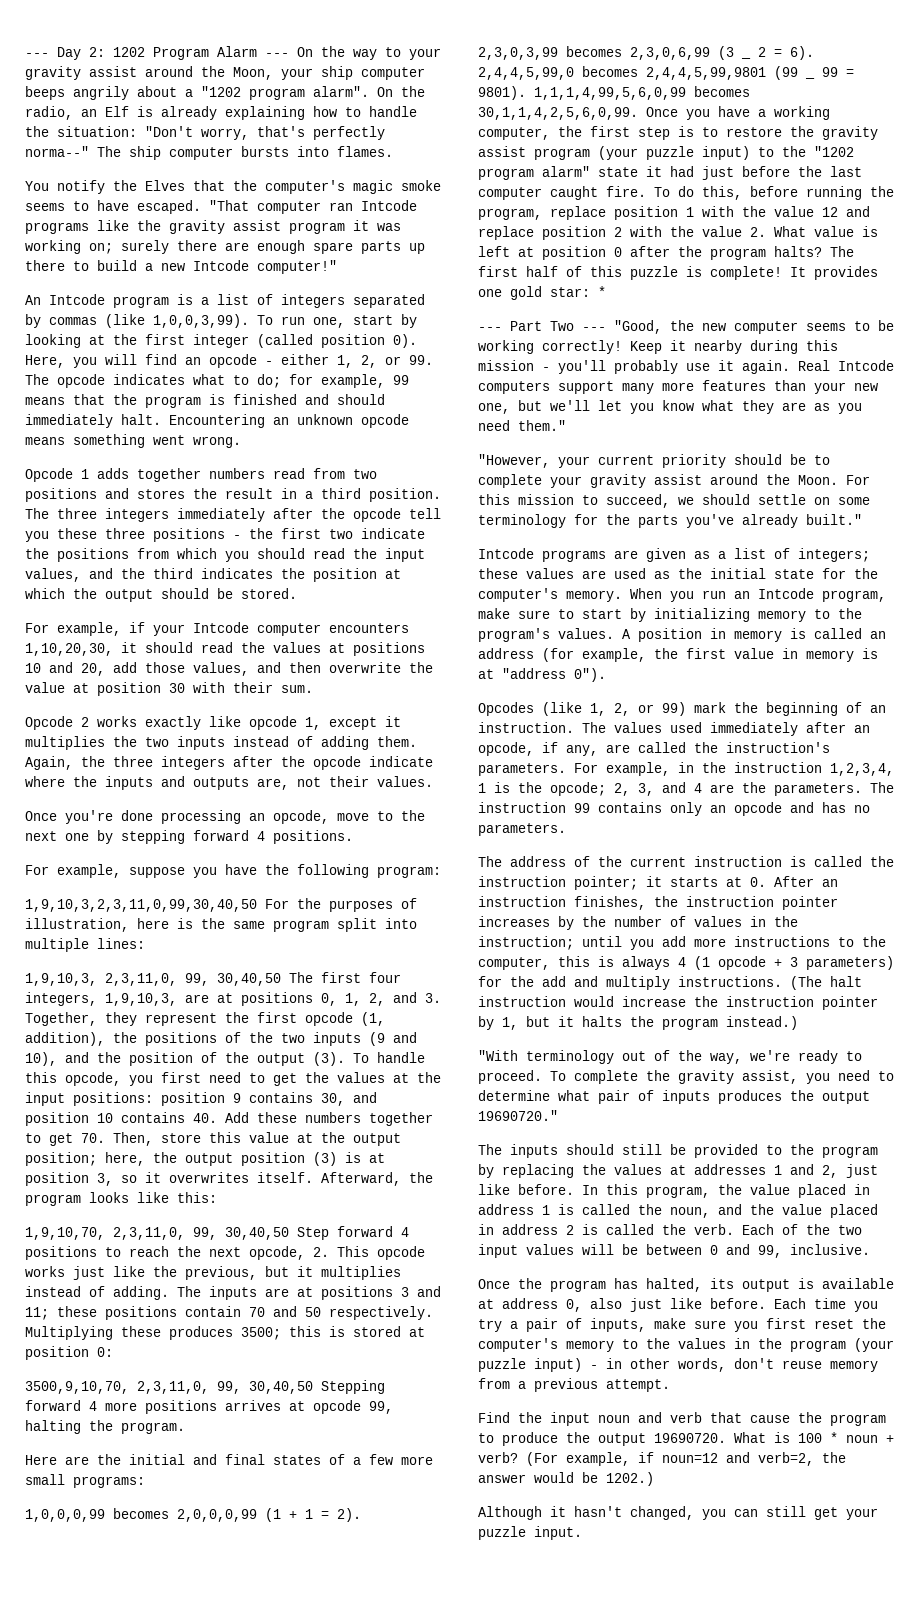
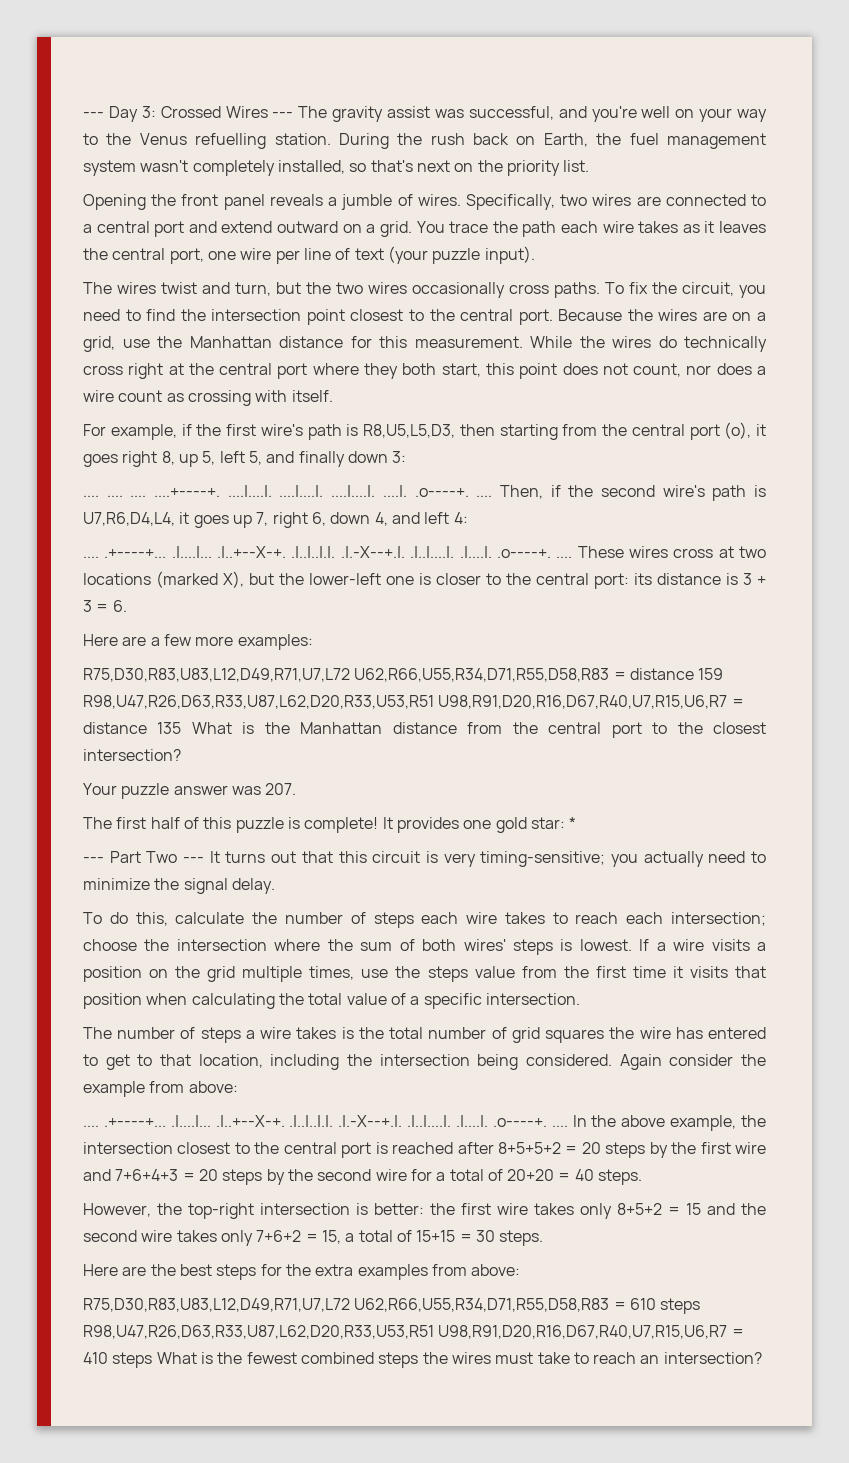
- --- Day 2: 1202 Program Alarm --- On the way to your gravity assist around the Moon, your ship computer beeps angrily about a "1202 program alarm". On the radio, an Elf is already explaining how to handle the situation: "Don't worry, that's perfectly norma--" The ship computer bursts into flames.
- You notify the Elves that the computer's magic smoke seems to have escaped. "That computer ran Intcode programs like the gravity assist program it was working on; surely there are enough spare parts up there to build a new Intcode computer!"
- An Intcode program is a list of integers separated by commas (like 1,0,0,3,99). To run one, start by looking at the first integer (called position 0). Here, you will find an opcode - either 1, 2, or 99. The opcode indicates what to do; for example, 99 means that the program is finished and should immediately halt. Encountering an unknown opcode means something went wrong.
- Opcode 1 adds together numbers read from two positions and stores the result in a third position. The three integers immediately after the opcode tell you these three positions - the first two indicate the positions from which you should read the input values, and the third indicates the position at which the output should be stored.
- For example, if your Intcode computer encounters 1,10,20,30, it should read the values at positions 10 and 20, add those values, and then overwrite the value at position 30 with their sum.
- Opcode 2 works exactly like opcode 1, except it multiplies the two inputs instead of adding them. Again, the three integers after the opcode indicate where the inputs and outputs are, not their values.
- Once you're done processing an opcode, move to the next one by stepping forward 4 positions.
- For example, suppose you have the following program:
- 1,9,10,3,2,3,11,0,99,30,40,50 For the purposes of illustration, here is the same program split into multiple lines:
- 1,9,10,3, 2,3,11,0, 99, 30,40,50 The first four integers, 1,9,10,3, are at positions 0, 1, 2, and 3. Together, they represent the first opcode (1, addition), the positions of the two inputs (9 and 10), and the position of the output (3). To handle this opcode, you first need to get the values at the input positions: position 9 contains 30, and position 10 contains 40. Add these numbers together to get 70. Then, store this value at the output position; here, the output position (3) is at position 3, so it overwrites itself. Afterward, the program looks like this:
- 1,9,10,70, 2,3,11,0, 99, 30,40,50 Step forward 4 positions to reach the next opcode, 2. This opcode works just like the previous, but it multiplies instead of adding. The inputs are at positions 3 and 11; these positions contain 70 and 50 respectively. Multiplying these produces 3500; this is stored at position 0:
- 3500,9,10,70, 2,3,11,0, 99, 30,40,50 Stepping forward 4 more positions arrives at opcode 99, halting the program.
- Here are the initial and final states of a few more small programs:
- 1,0,0,0,99 becomes 2,0,0,0,99 (1 + 1 = 2). 2,3,0,3,99 becomes 2,3,0,6,99 (3 _ 2 = 6). 2,4,4,5,99,0 becomes 2,4,4,5,99,9801 (99 _ 99 = 9801). 1,1,1,4,99,5,6,0,99 becomes 30,1,1,4,2,5,6,0,99. Once you have a working computer, the first step is to restore the gravity assist program (your puzzle input) to the "1202 program alarm" state it had just before the last computer caught fire. To do this, before running the program, replace position 1 with the value 12 and replace position 2 with the value 2. What value is left at position 0 after the program halts? The first half of this puzzle is complete!
+ --- Day 3: Crossed Wires --- The gravity assist was successful, and you're well on your way to the Venus refuelling station. During the rush back on Earth, the fuel management system wasn't completely installed, so that's next on the priority list.
+ Opening the front panel reveals a jumble of wires. Specifically, two wires are connected to a central port and extend outward on a grid. You trace the path each wire takes as it leaves the central port, one wire per line of text (your puzzle input).
+ The wires twist and turn, but the two wires occasionally cross paths. To fix the circuit, you need to find the intersection point closest to the central port. Because the wires are on a grid, use the Manhattan distance for this measurement. While the wires do technically cross right at the central port where they both start, this point does not count, nor does a wire count as crossing with itself.
+ For example, if the first wire's path is R8,U5,L5,D3, then starting from the central port (o), it goes right 8, up 5, left 5, and finally down 3:
+ .... .... .... ....+----+. ....|....|. ....|....|. ....|....|. ....|. .o----+. .... Then, if the second wire's path is U7,R6,D4,L4, it goes up 7, right 6, down 4, and left 4:
+ .... .+----+... .|....|... .|..+--X-+. .|..|..|.|. .|.-X--+.|. .|..|....|. .|....|. .o----+. .... These wires cross at two locations (marked X), but the lower-left one is closer to the central port: its distance is 3 + 3 = 6.
+ Here are a few more examples:
+ R75,D30,R83,U83,L12,D49,R71,U7,L72 U62,R66,U55,R34,D71,R55,D58,R83 = distance 159 R98,U47,R26,D63,R33,U87,L62,D20,R33,U53,R51 U98,R91,D20,R16,D67,R40,U7,R15,U6,R7 = distance 135 What is the Manhattan distance from the central port to the closest intersection?
+ Your puzzle answer was 207.
+ The first half of this puzzle is complete!
- --- Part Two --- "Good, the new computer seems to be working correctly! Keep it nearby during this mission - you'll probably use it again. Real Intcode computers support many more features than your new one, but we'll let you know what they are as you need them."
- "However, your current priority should be to complete your gravity assist around the Moon. For this mission to succeed, we should settle on some terminology for the parts you've already built."
- Intcode programs are given as a list of integers; these values are used as the initial state for the computer's memory. When you run an Intcode program, make sure to start by initializing memory to the program's values. A position in memory is called an address (for example, the first value in memory is at "address 0").
- Opcodes (like 1, 2, or 99) mark the beginning of an instruction. The values used immediately after an opcode, if any, are called the instruction's parameters. For example, in the instruction 1,2,3,4, 1 is the opcode; 2, 3, and 4 are the parameters. The instruction 99 contains only an opcode and has no parameters.
- The address of the current instruction is called the instruction pointer; it starts at 0. After an instruction finishes, the instruction pointer increases by the number of values in the instruction; until you add more instructions to the computer, this is always 4 (1 opcode + 3 parameters) for the add and multiply instructions. (The halt instruction would increase the instruction pointer by 1, but it halts the program instead.)
- "With terminology out of the way, we're ready to proceed. To complete the gravity assist, you need to determine what pair of inputs produces the output 19690720."
- The inputs should still be provided to the program by replacing the values at addresses 1 and 2, just like before. In this program, the value placed in address 1 is called the noun, and the value placed in address 2 is called the verb. Each of the two input values will be between 0 and 99, inclusive.
- Once the program has halted, its output is available at address 0, also just like before. Each time you try a pair of inputs, make sure you first reset the computer's memory to the values in the program (your puzzle input) - in other words, don't reuse memory from a previous attempt.
- Find the input noun and verb that cause the program to produce the output 19690720. What is 100 * noun + verb? (For example, if noun=12 and verb=2, the answer would be 1202.)
- Although it hasn't changed, you can still get your puzzle input.
+ --- Part Two --- It turns out that this circuit is very timing-sensitive; you actually need to minimize the signal delay.
+ To do this, calculate the number of steps each wire takes to reach each intersection; choose the intersection where the sum of both wires' steps is lowest. If a wire visits a position on the grid multiple times, use the steps value from the first time it visits that position when calculating the total value of a specific intersection.
+ The number of steps a wire takes is the total number of grid squares the wire has entered to get to that location, including the intersection being considered. Again consider the example from above:
+ .... .+----+... .|....|... .|..+--X-+. .|..|..|.|. .|.-X--+.|. .|..|....|. .|....|. .o----+. .... In the above example, the intersection closest to the central port is reached after 8+5+5+2 = 20 steps by the first wire and 7+6+4+3 = 20 steps by the second wire for a total of 20+20 = 40 steps.
+ However, the top-right intersection is better: the first wire takes only 8+5+2 = 15 and the second wire takes only 7+6+2 = 15, a total of 15+15 = 30 steps.
+ Here are the best steps for the extra examples from above:
+ R75,D30,R83,U83,L12,D49,R71,U7,L72 U62,R66,U55,R34,D71,R55,D58,R83 = 610 steps R98,U47,R26,D63,R33,U87,L62,D20,R33,U53,R51 U98,R91,D20,R16,D67,R40,U7,R15,U6,R7 = 410 steps What is the fewest combined steps the wires must take to reach an intersection?

